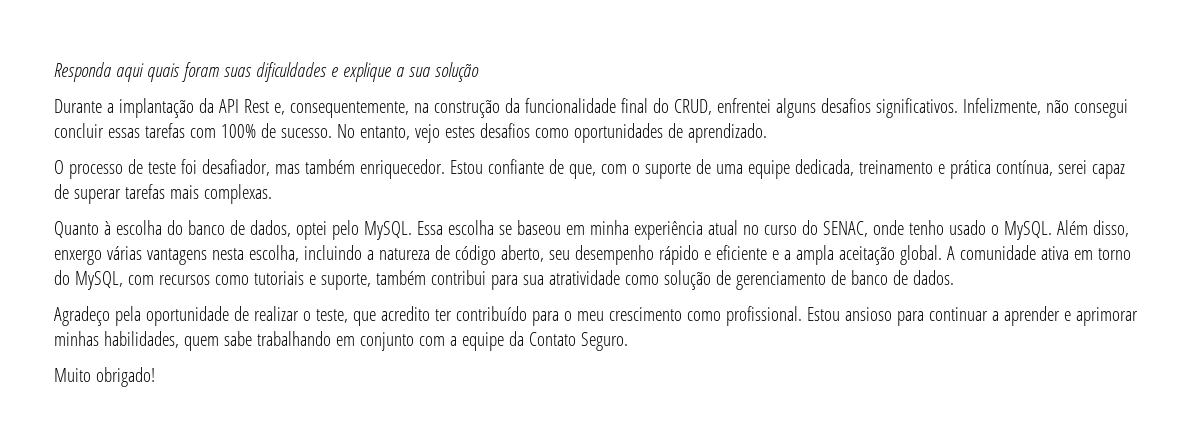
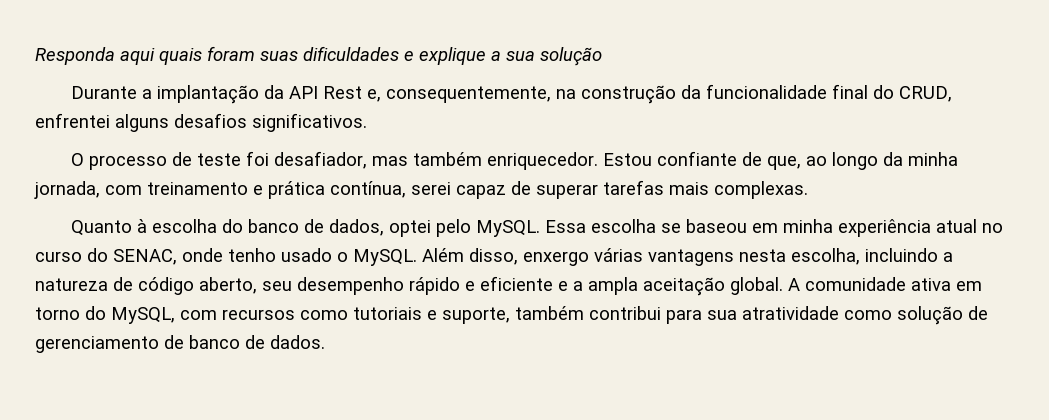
- Infelizmente, não consegui concluir essas tarefas com 100% de sucesso. No entanto, vejo estes desafios como oportunidades de aprendizado.
- Estou confiante de que, com o suporte de uma equipe dedicada, treinamento e prática contínua, serei capaz de superar tarefas mais complexas.
+ Estou confiante de que, ao longo da minha jornada, com treinamento e prática contínua, serei capaz de superar tarefas mais complexas.
- Agradeço pela oportunidade de realizar o teste, que acredito ter contribuído para o meu crescimento como profissional. Estou ansioso para continuar a aprender e aprimorar minhas habilidades, quem sabe trabalhando em conjunto com a equipe da Contato Seguro.
- Muito obrigado!

